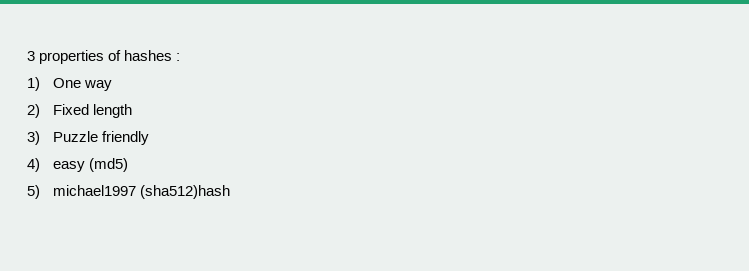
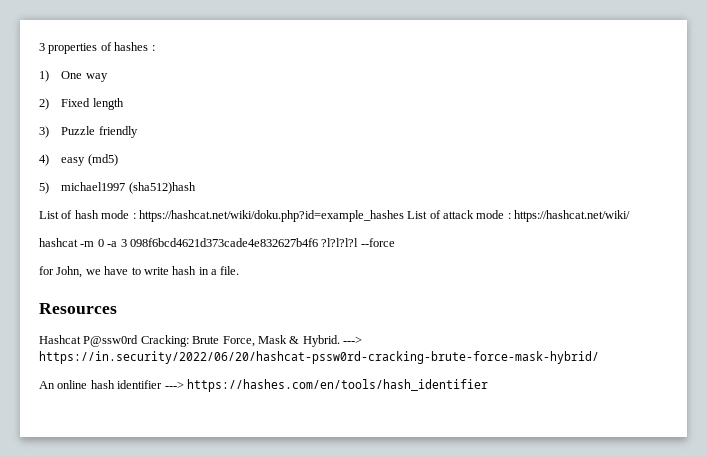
+ List of hash mode : https://hashcat.net/wiki/doku.php?id=example_hashes List of attack mode : https://hashcat.net/wiki/
+ hashcat -m 0 -a 3 098f6bcd4621d373cade4e832627b4f6 ?l?l?l?l --force
+ for John, we have to write hash in a file.
+ Resources
+ Hashcat P@ssw0rd Cracking: Brute Force, Mask & Hybrid. ---> https://in.security/2022/06/20/hashcat-pssw0rd-cracking-brute-force-mask-hybrid/
+ An online hash identifier ---> https://hashes.com/en/tools/hash_identifier

